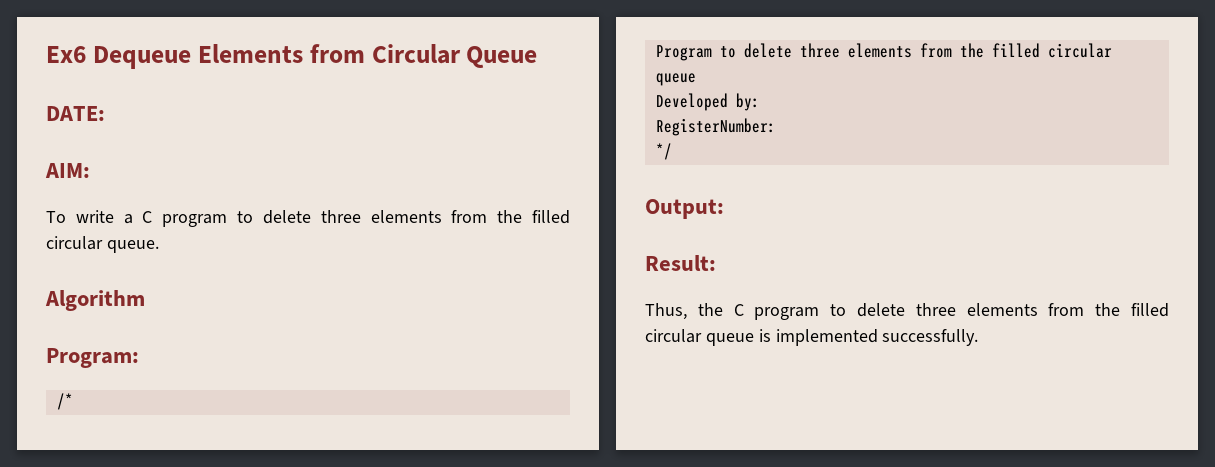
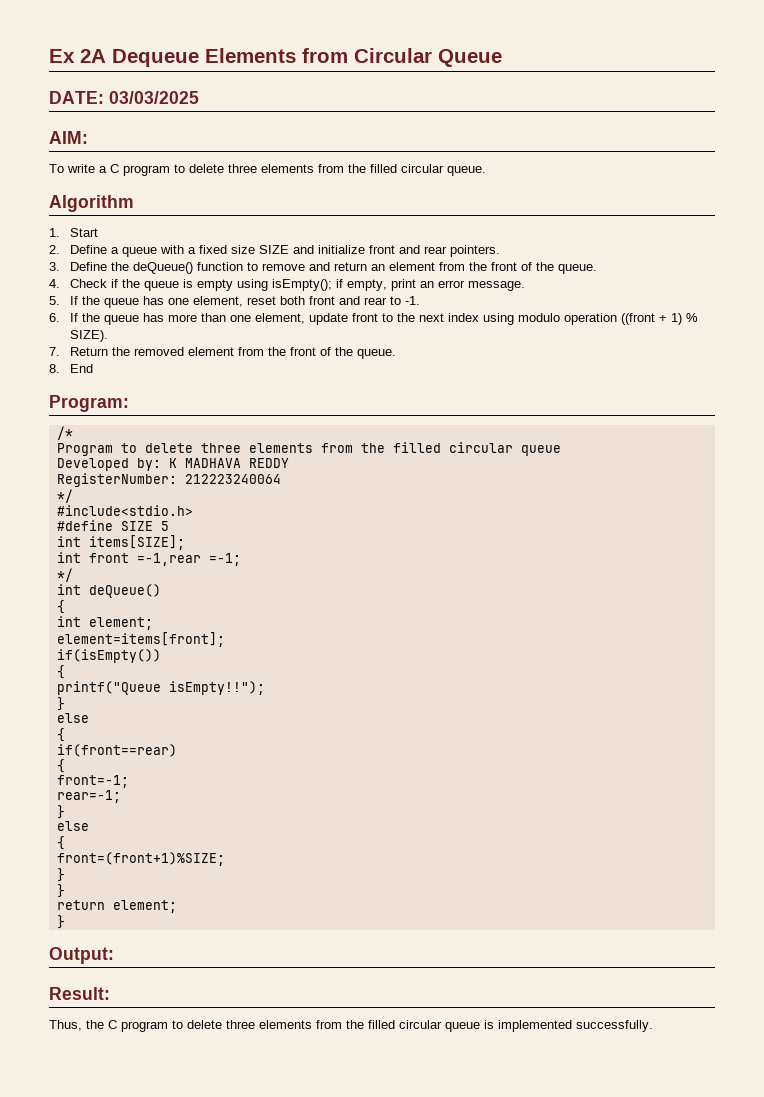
- Ex6 Dequeue Elements from Circular Queue
+ Ex 2A Dequeue Elements from Circular Queue
- DATE:
+ DATE: 03/03/2025
+ 1. Start
+ 2. Define a queue with a fixed size SIZE and initialize front and rear pointers.
+ 3. Define the deQueue() function to remove and return an element from the front of the queue.
+ 4. Check if the queue is empty using isEmpty(); if empty, print an error message.
+ 5. If the queue has one element, reset both front and rear to -1.
+ 6. If the queue has more than one element, update front to the next index using modulo operation ((front + 1) % SIZE).
+ 7. Return the removed element from the front of the queue.
+ 8. End
- Developed by:
+ Developed by: K MADHAVA REDDY
- RegisterNumber:
+ RegisterNumber: 212223240064
  */
+ #include<stdio.h>
+ #define SIZE 5
+ int items[SIZE];
+ int front =-1,rear =-1;
+ */
+ int deQueue()
+ {
+ int element;
+ element=items[front];
+ if(isEmpty())
+ {
+ printf("Queue isEmpty!!");
+ }
+ else
+ {
+ if(front==rear)
+ {
+ front=-1;
+ rear=-1;
+ }
+ else
+ {
+ front=(front+1)%SIZE;
+ }
+ }
+ return element;
+ }

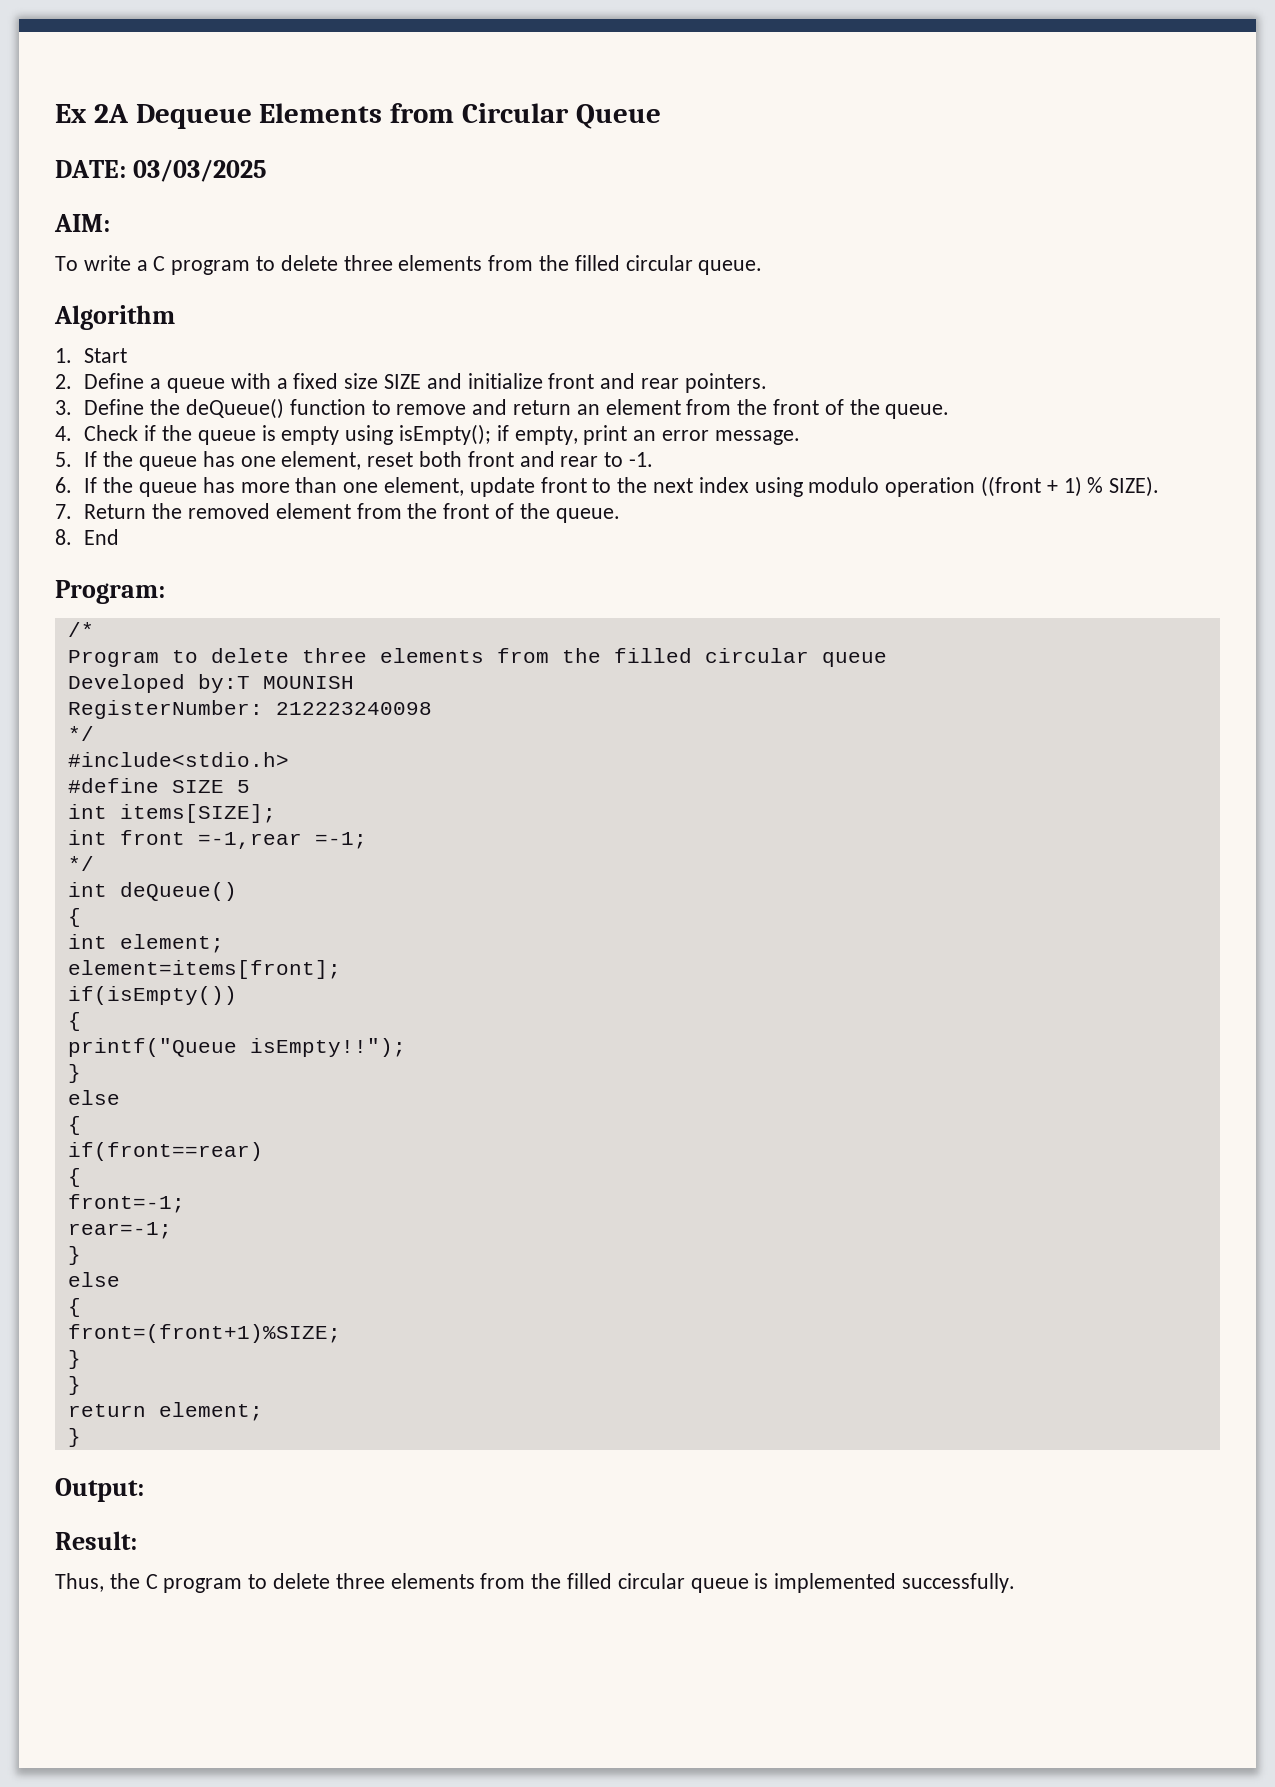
- Developed by: K MADHAVA REDDY
+ Developed by:T MOUNISH
- RegisterNumber: 212223240064
+ RegisterNumber: 212223240098

